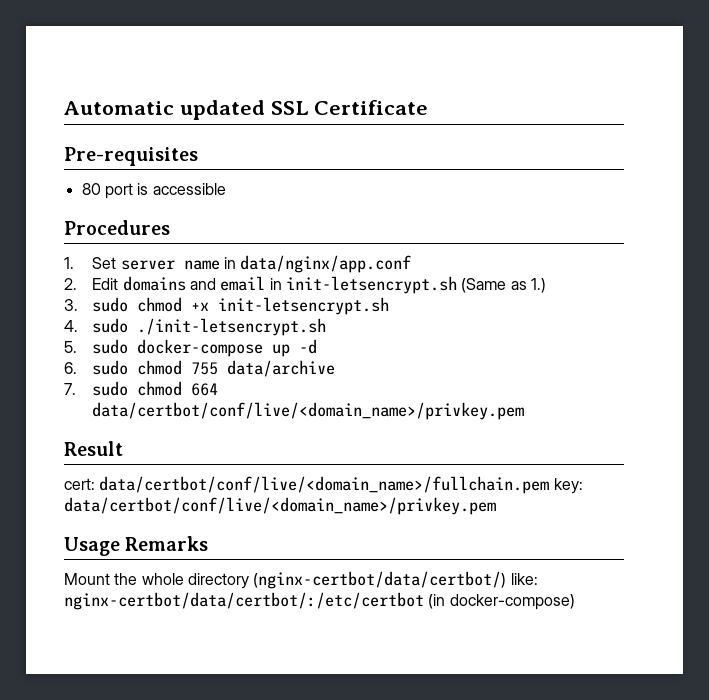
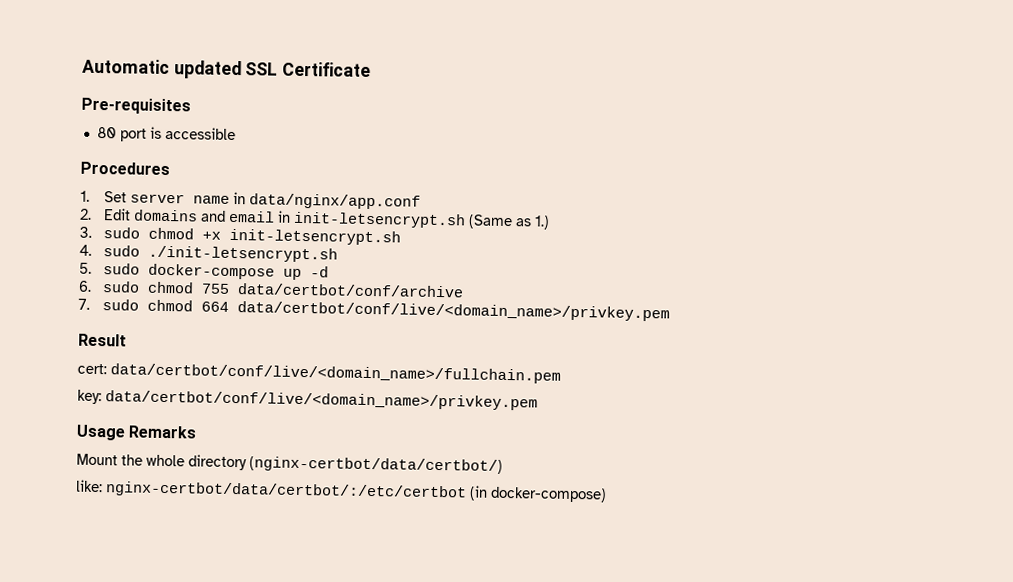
- 6. sudo chmod 755 data/archive
+ 6. sudo chmod 755 data/certbot/conf/archive
- cert: data/certbot/conf/live/<domain_name>/fullchain.pem key: data/certbot/conf/live/<domain_name>/privkey.pem
+ cert: data/certbot/conf/live/<domain_name>/fullchain.pem
+ key: data/certbot/conf/live/<domain_name>/privkey.pem
- Mount the whole directory (nginx-certbot/data/certbot/) like: nginx-certbot/data/certbot/:/etc/certbot (in docker-compose)
+ Mount the whole directory (nginx-certbot/data/certbot/)
+ like: nginx-certbot/data/certbot/:/etc/certbot (in docker-compose)

